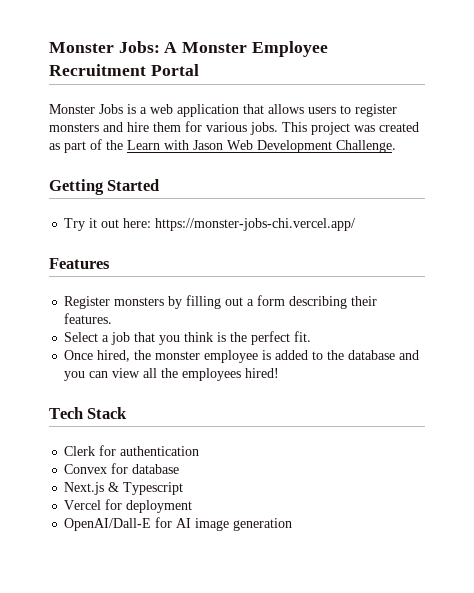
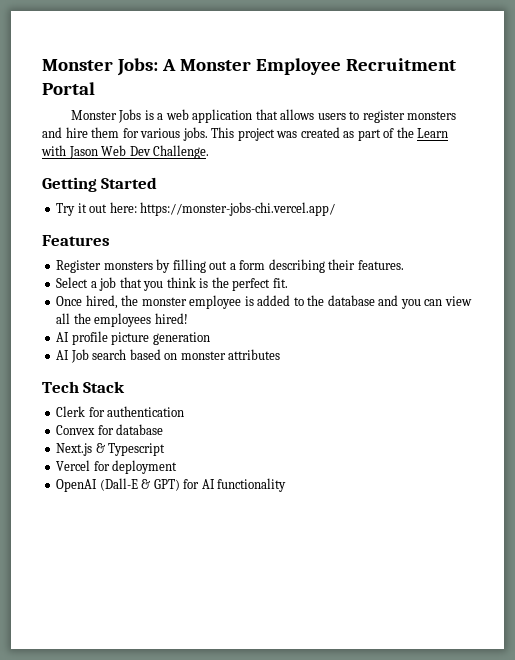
- This project was created as part of the Learn with Jason Web Development Challenge.
+ This project was created as part of the Learn with Jason Web Dev Challenge.
+ AI profile picture generation
+ AI Job search based on monster attributes
- OpenAI/Dall-E for AI image generation
+ OpenAI (Dall-E & GPT) for AI functionality

